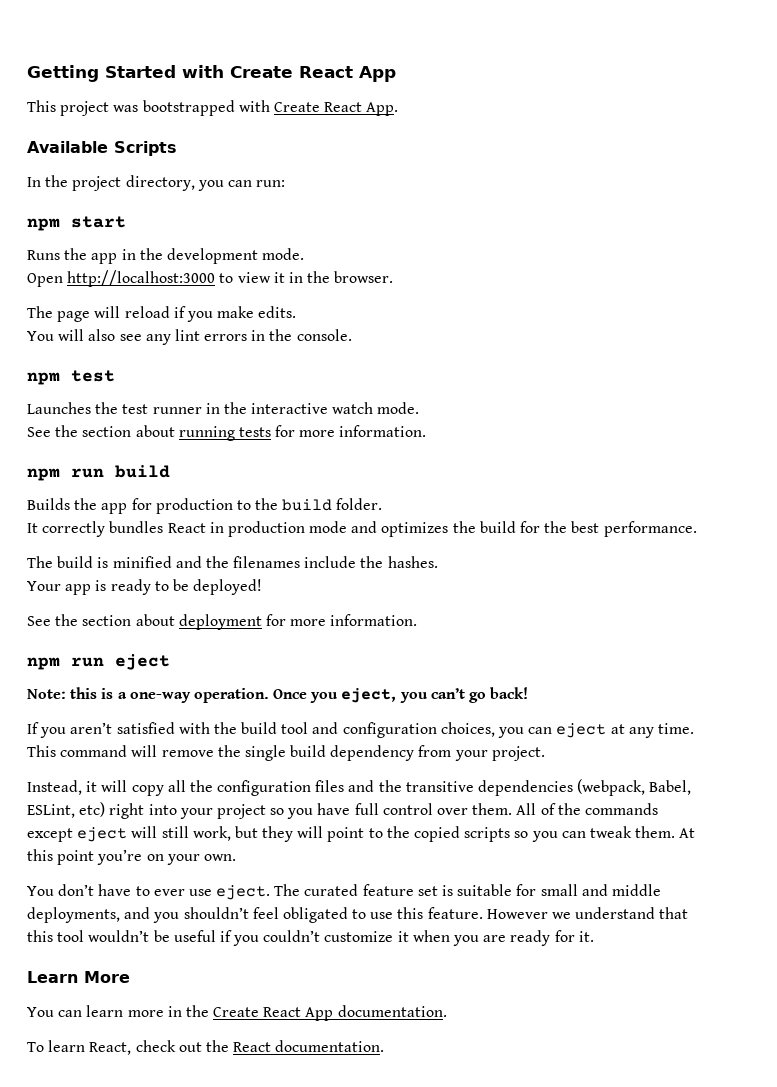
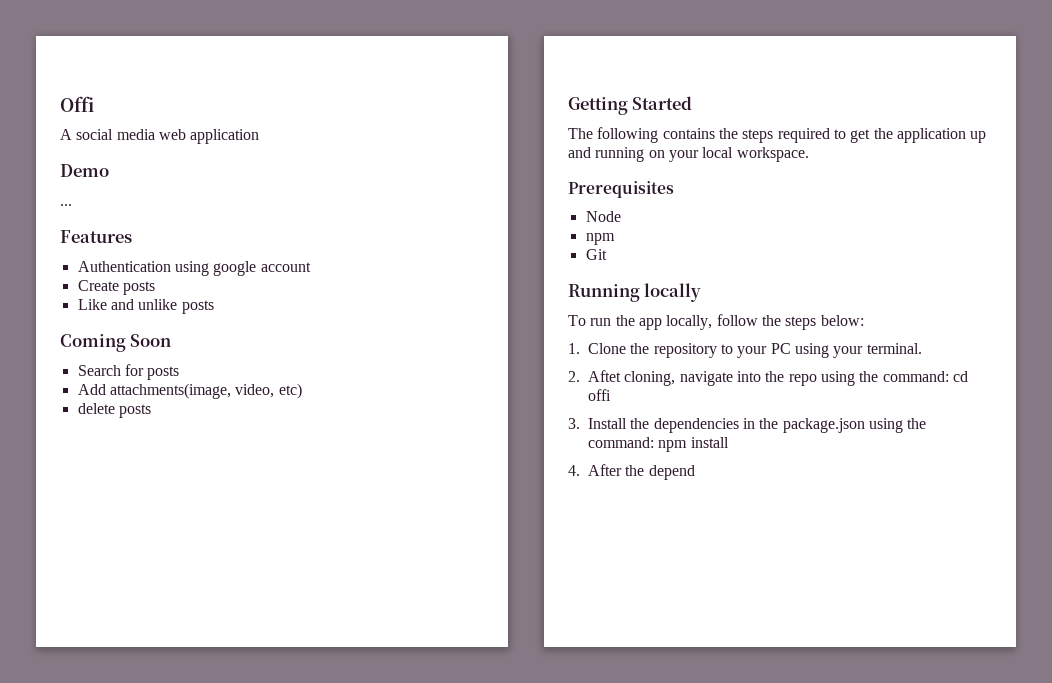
- Getting Started with Create React App
- This project was bootstrapped with Create React App.
- Available Scripts
- In the project directory, you can run:
- npm start
- Runs the app in the development mode.
- Open http://localhost:3000 to view it in the browser.
- The page will reload if you make edits.
- You will also see any lint errors in the console.
- npm test
- Launches the test runner in the interactive watch mode.
- See the section about running tests for more information.
- npm run build
- Builds the app for production to the build folder.
- It correctly bundles React in production mode and optimizes the build for the best performance.
- The build is minified and the filenames include the hashes.
- Your app is ready to be deployed!
- See the section about deployment for more information.
- npm run eject
- Note: this is a one-way operation. Once you eject, you can’t go back!
- If you aren’t satisfied with the build tool and configuration choices, you can eject at any time. This command will remove the single build dependency from your project.
- Instead, it will copy all the configuration files and the transitive dependencies (webpack, Babel, ESLint, etc) right into your project so you have full control over them. All of the commands except eject will still work, but they will point to the copied scripts so you can tweak them. At this point you’re on your own.
- You don’t have to ever use eject. The curated feature set is suitable for small and middle deployments, and you shouldn’t feel obligated to use this feature. However we understand that this tool wouldn’t be useful if you couldn’t customize it when you are ready for it.
- Learn More
- You can learn more in the Create React App documentation.
- To learn React, check out the React documentation.
+ Offi
+ A social media web application
+ Demo
+ ...
+ Features
+ Authentication using google account
+ Create posts
+ Like and unlike posts
+ Coming Soon
+ Search for posts
+ Add attachments(image, video, etc)
+ delete posts
+ Getting Started
+ The following contains the steps required to get the application up and running on your local workspace.
+ Prerequisites
+ Node
+ npm
+ Git
+ Running locally
+ To run the app locally, follow the steps below:
+ 1. Clone the repository to your PC using your terminal.
+ 2. Aftet cloning, navigate into the repo using the command: cd offi
+ 3. Install the dependencies in the package.json using the command: npm install
+ 4. After the depend

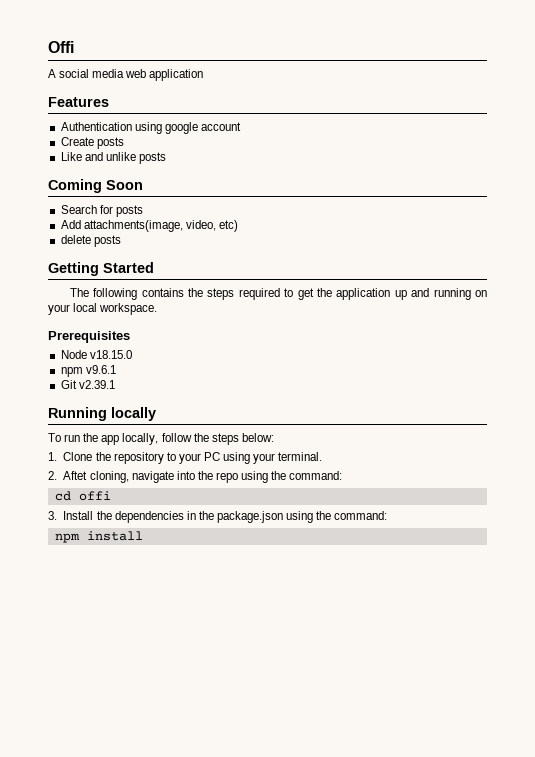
- Demo
- ...
- Node
- npm
+ Node v18.15.0
+ npm v9.6.1
- Git
+ Git v2.39.1
- 2. Aftet cloning, navigate into the repo using the command: cd offi
+ 2. Aftet cloning, navigate into the repo using the command:
+ cd offi
- 3. Install the dependencies in the package.json using the command: npm install
+ 3. Install the dependencies in the package.json using the command:
+ npm install
- 4. After the depend

